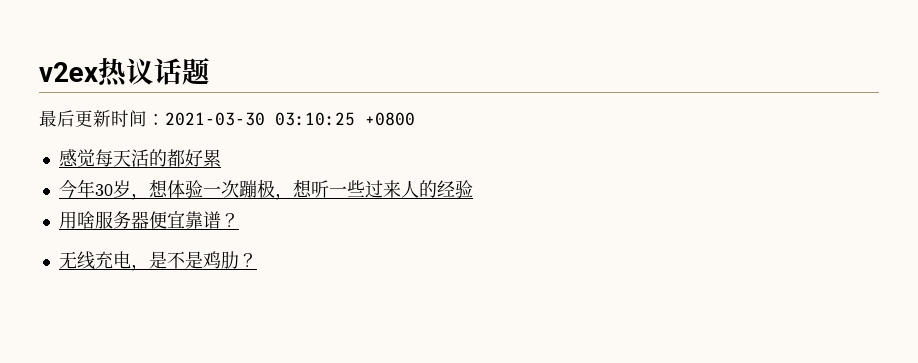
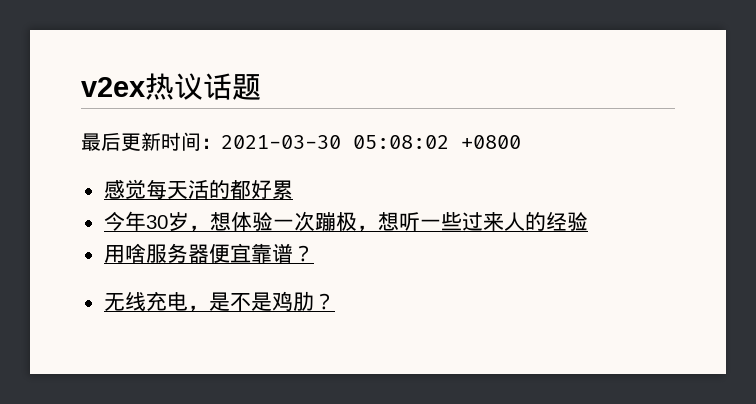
- 最后更新时间：2021-03-30 03:10:25 +0800
+ 最后更新时间：2021-03-30 05:08:02 +0800

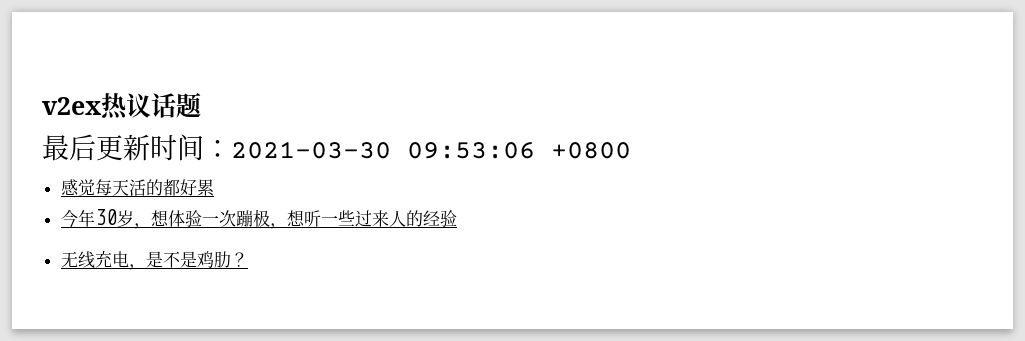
- 最后更新时间：2021-03-30 05:08:02 +0800
+ 最后更新时间：2021-03-30 09:53:06 +0800
- 用啥服务器便宜靠谱？

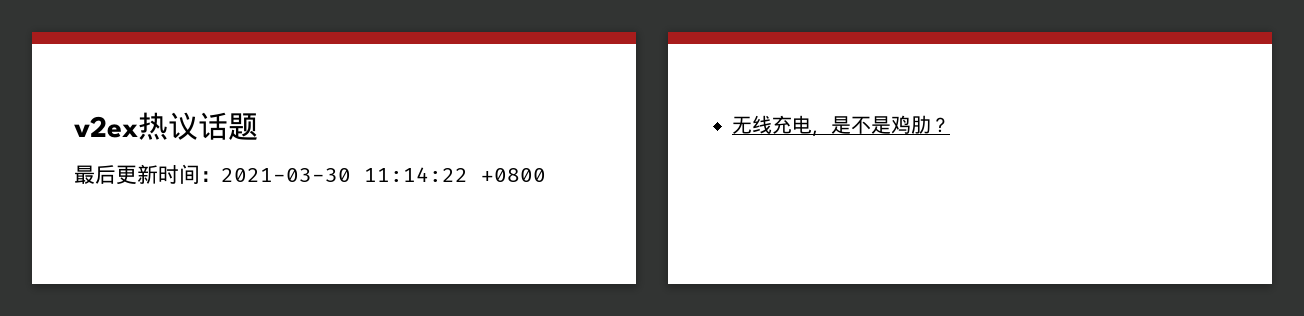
- 最后更新时间：2021-03-30 09:53:06 +0800
+ 最后更新时间：2021-03-30 11:14:22 +0800
- 感觉每天活的都好累
- 今年30岁，想体验一次蹦极，想听一些过来人的经验

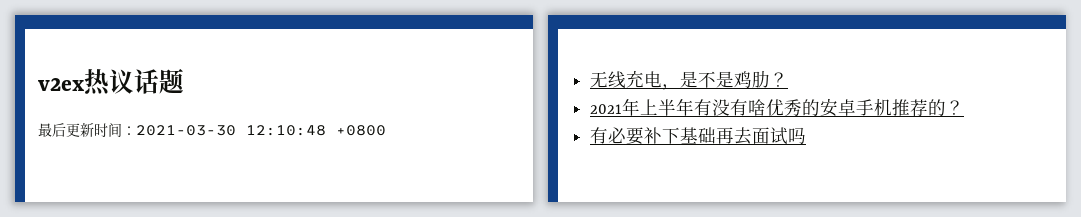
- 最后更新时间：2021-03-30 11:14:22 +0800
+ 最后更新时间：2021-03-30 12:10:48 +0800
+ 2021年上半年有没有啥优秀的安卓手机推荐的？
+ 有必要补下基础再去面试吗

